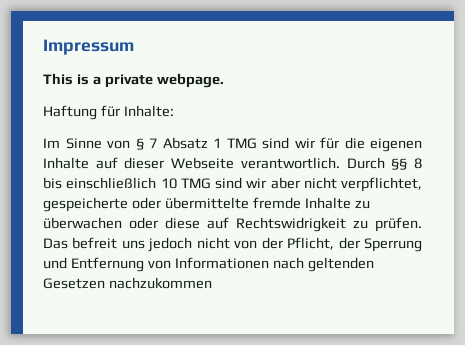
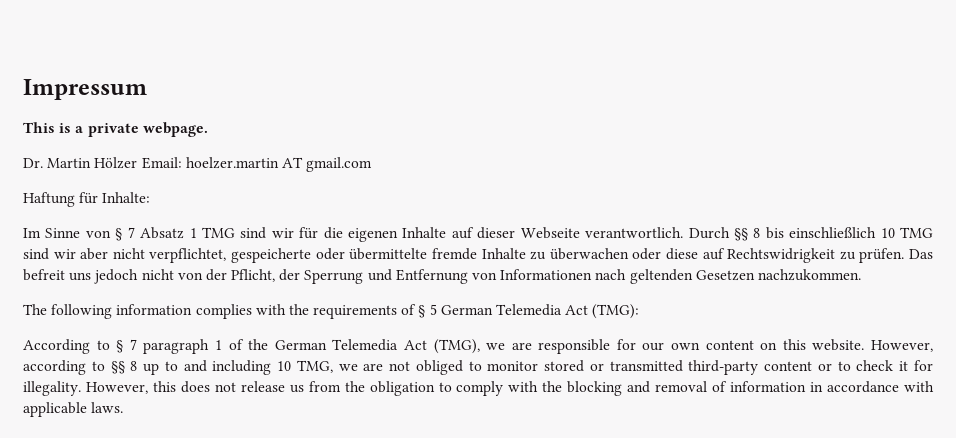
+ Dr. Martin Hölzer Email: hoelzer.martin AT gmail.com
- Das befreit uns jedoch nicht von der Pflicht, der Sperrung und Entfernung von Informationen nach geltenden Gesetzen nachzukommen
+ Das befreit uns jedoch nicht von der Pflicht, der Sperrung und Entfernung von Informationen nach geltenden Gesetzen nachzukommen.
+ The following information complies with the requirements of § 5 German Telemedia Act (TMG):
+ According to § 7 paragraph 1 of the German Telemedia Act (TMG), we are responsible for our own content on this website. However, according to §§ 8 up to and including 10 TMG, we are not obliged to monitor stored or transmitted third-party content or to check it for illegality. However, this does not release us from the obligation to comply with the blocking and removal of information in accordance with applicable laws.

